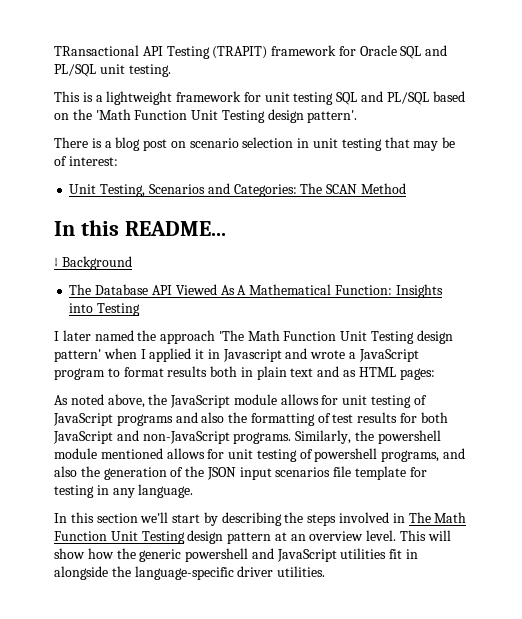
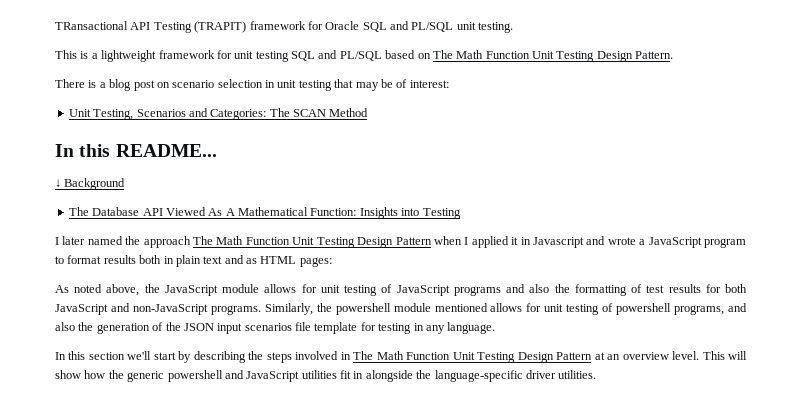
- This is a lightweight framework for unit testing SQL and PL/SQL based on the 'Math Function Unit Testing design pattern'.
+ This is a lightweight framework for unit testing SQL and PL/SQL based on The Math Function Unit Testing Design Pattern.
- I later named the approach 'The Math Function Unit Testing design pattern' when I applied it in Javascript and wrote a JavaScript program to format results both in plain text and as HTML pages:
+ I later named the approach The Math Function Unit Testing Design Pattern when I applied it in Javascript and wrote a JavaScript program to format results both in plain text and as HTML pages:
- In this section we'll start by describing the steps involved in The Math Function Unit Testing design pattern at an overview level.
+ In this section we'll start by describing the steps involved in The Math Function Unit Testing Design Pattern at an overview level.

